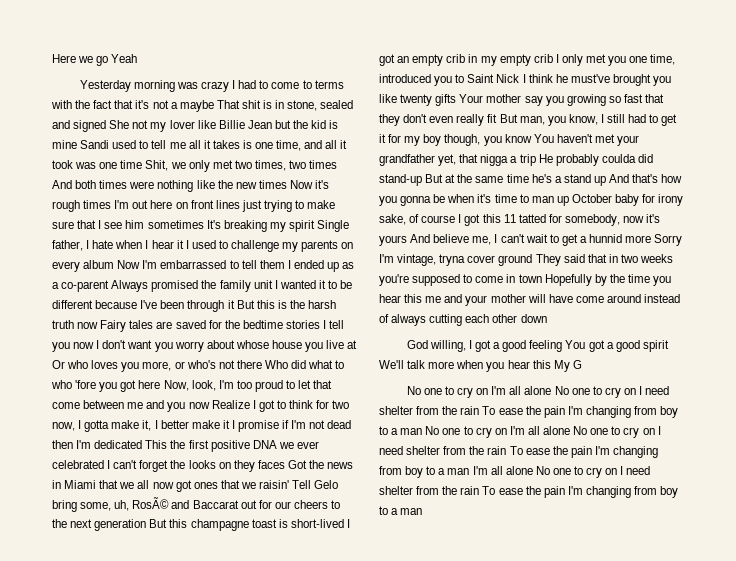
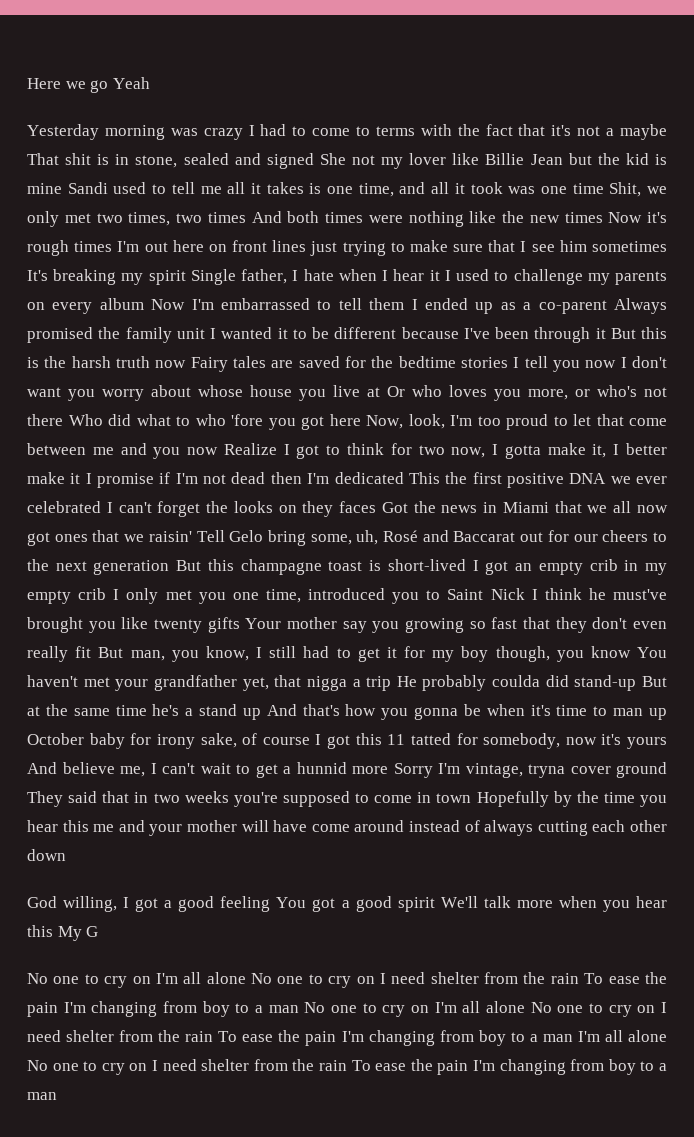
- Yesterday morning was crazy I had to come to terms with the fact that it's not a maybe That shit is in stone, sealed and signed She not my lover like Billie Jean but the kid is mine Sandi used to tell me all it takes is one time, and all it took was one time Shit, we only met two times, two times And both times were nothing like the new times Now it's rough times I'm out here on front lines just trying to make sure that I see him sometimes It's breaking my spirit Single father, I hate when I hear it I used to challenge my parents on every album Now I'm embarrassed to tell them I ended up as a co-parent Always promised the family unit I wanted it to be different because I've been through it But this is the harsh truth now Fairy tales are saved for the bedtime stories I tell you now I don't want you worry about whose house you live at Or who loves you more, or who's not there Who did what to who 'fore you got here Now, look, I'm too proud to let that come between me and you now Realize I got to think for two now, I gotta make it, I better make it I promise if I'm not dead then I'm dedicated This the first positive DNA we ever celebrated I can't forget the looks on they faces Got the news in Miami that we all now got ones that we raisin' Tell Gelo bring some, uh, RosÃ© and Baccarat out for our cheers to the next generation But this champagne toast is short-lived I got an empty crib in my empty crib I only met you one time, introduced you to Saint Nick I think he must've brought you like twenty gifts Your mother say you growing so fast that they don't even really fit But man, you know, I still had to get it for my boy though, you know You haven't met your grandfather yet, that nigga a trip He probably coulda did stand-up But at the same time he's a stand up And that's how you gonna be when it's time to man up October baby for irony sake, of course I got this 11 tatted for somebody, now it's yours And believe me, I can't wait to get a hunnid more Sorry I'm vintage, tryna cover ground They said that in two weeks you're supposed to come in town Hopefully by the time you hear this me and your mother will have come around instead of always cutting each other down
+ Yesterday morning was crazy I had to come to terms with the fact that it's not a maybe That shit is in stone, sealed and signed She not my lover like Billie Jean but the kid is mine Sandi used to tell me all it takes is one time, and all it took was one time Shit, we only met two times, two times And both times were nothing like the new times Now it's rough times I'm out here on front lines just trying to make sure that I see him sometimes It's breaking my spirit Single father, I hate when I hear it I used to challenge my parents on every album Now I'm embarrassed to tell them I ended up as a co-parent Always promised the family unit I wanted it to be different because I've been through it But this is the harsh truth now Fairy tales are saved for the bedtime stories I tell you now I don't want you worry about whose house you live at Or who loves you more, or who's not there Who did what to who 'fore you got here Now, look, I'm too proud to let that come between me and you now Realize I got to think for two now, I gotta make it, I better make it I promise if I'm not dead then I'm dedicated This the first positive DNA we ever celebrated I can't forget the looks on they faces Got the news in Miami that we all now got ones that we raisin' Tell Gelo bring some, uh, Rosé and Baccarat out for our cheers to the next generation But this champagne toast is short-lived I got an empty crib in my empty crib I only met you one time, introduced you to Saint Nick I think he must've brought you like twenty gifts Your mother say you growing so fast that they don't even really fit But man, you know, I still had to get it for my boy though, you know You haven't met your grandfather yet, that nigga a trip He probably coulda did stand-up But at the same time he's a stand up And that's how you gonna be when it's time to man up October baby for irony sake, of course I got this 11 tatted for somebody, now it's yours And believe me, I can't wait to get a hunnid more Sorry I'm vintage, tryna cover ground They said that in two weeks you're supposed to come in town Hopefully by the time you hear this me and your mother will have come around instead of always cutting each other down

